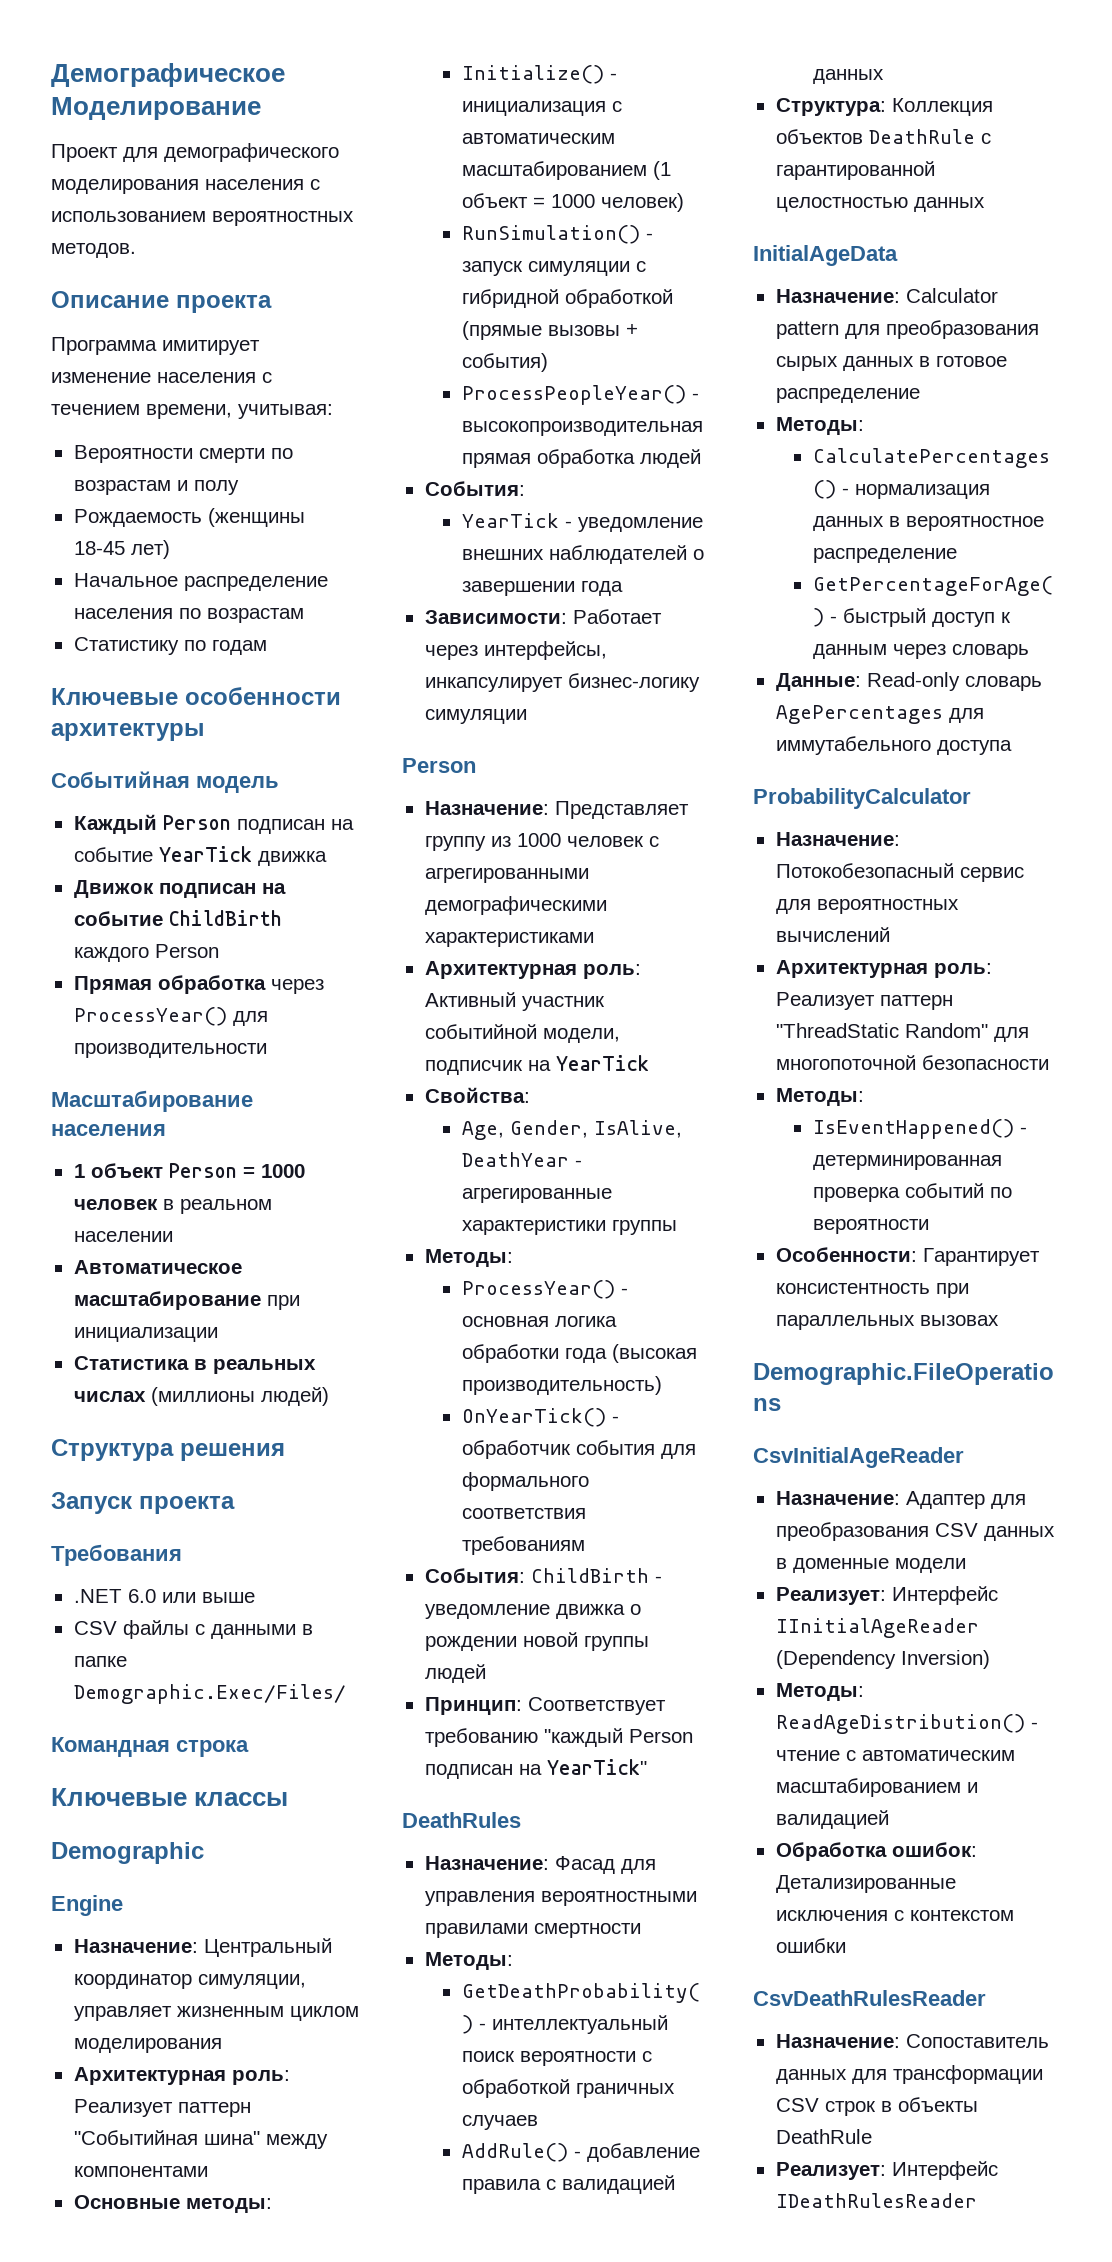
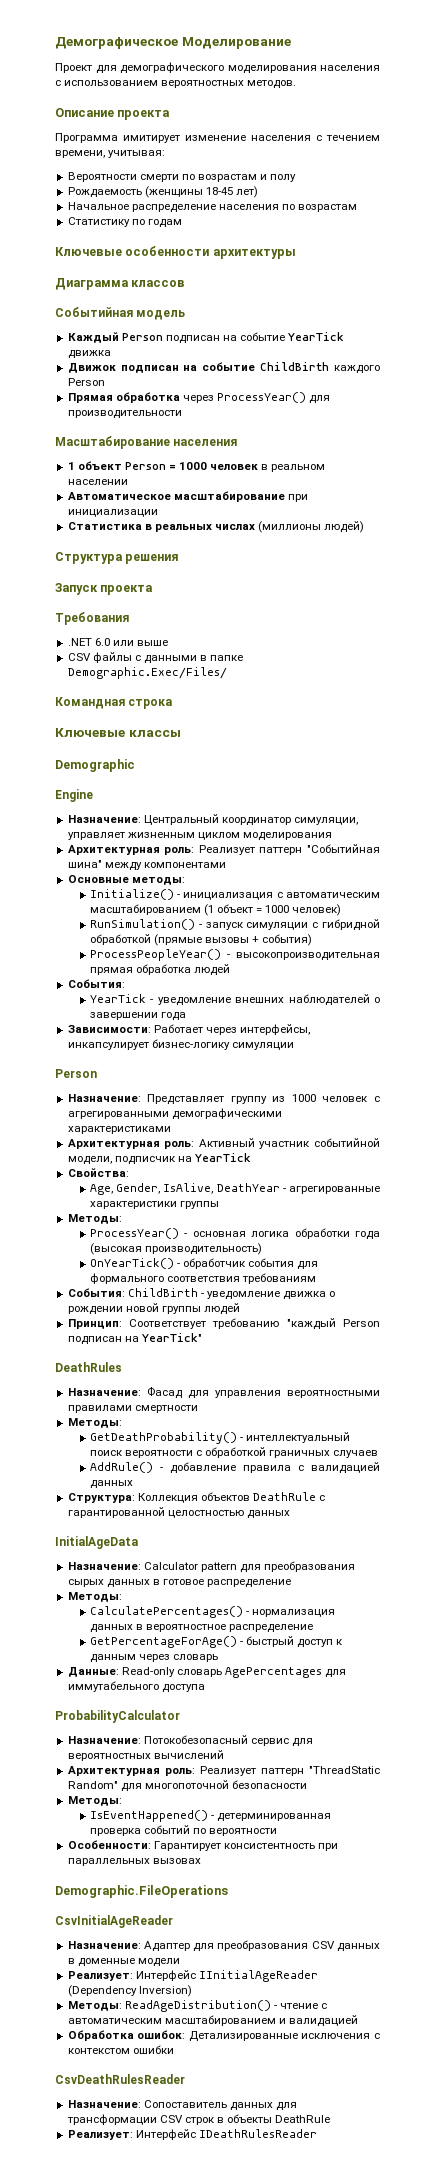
+ Диаграмма классов

